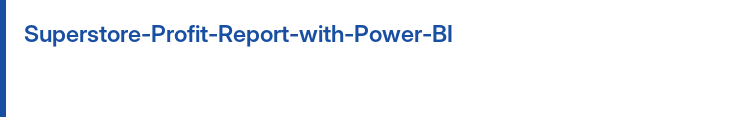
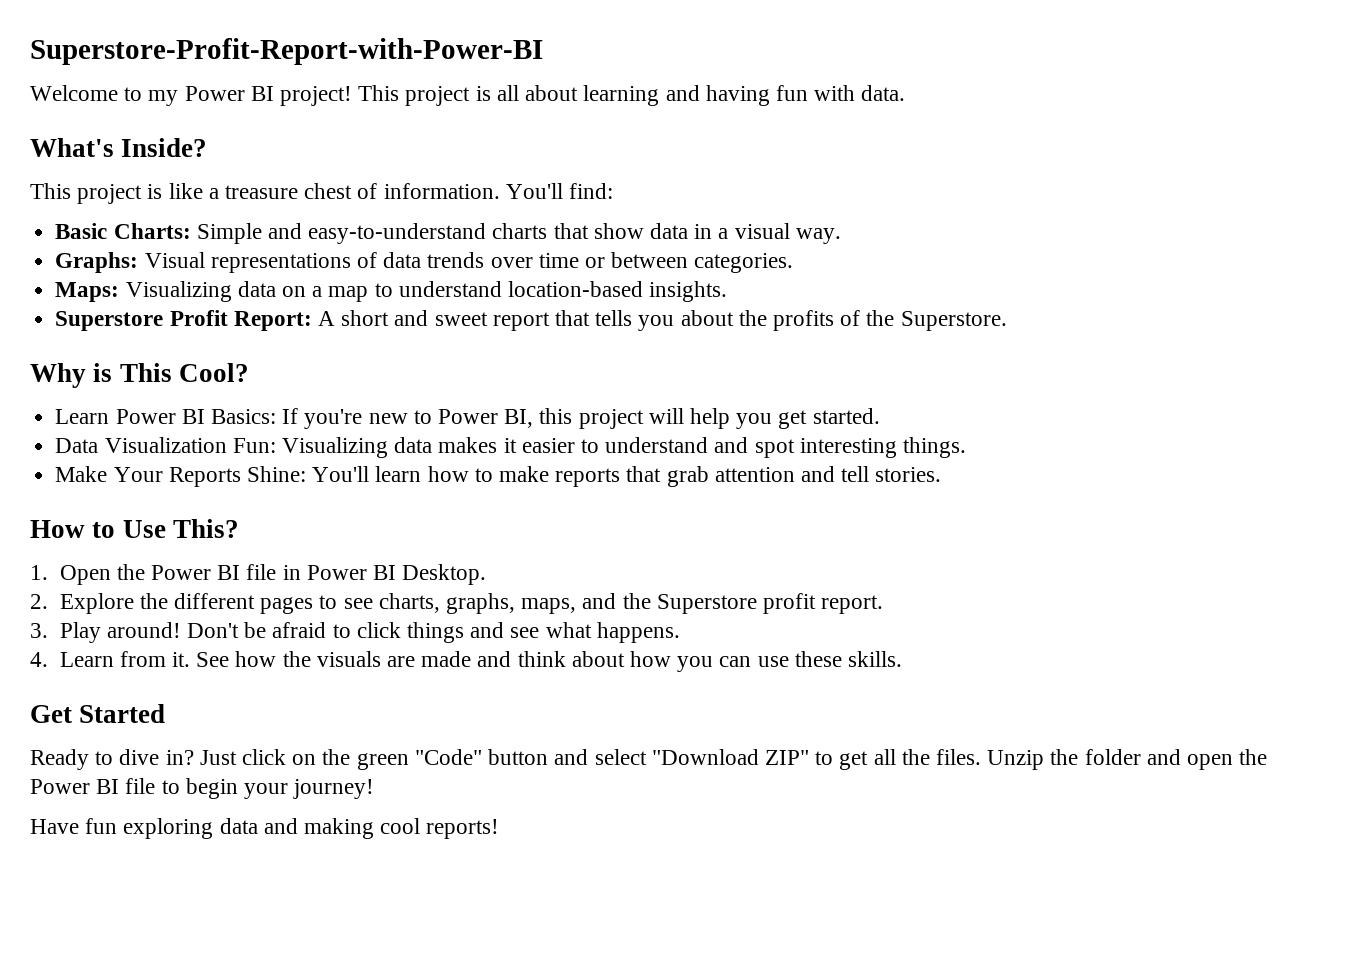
+ Welcome to my Power BI project! This project is all about learning and having fun with data.
+ What's Inside?
+ This project is like a treasure chest of information. You'll find:
+ Basic Charts: Simple and easy-to-understand charts that show data in a visual way.
+ Graphs: Visual representations of data trends over time or between categories.
+ Maps: Visualizing data on a map to understand location-based insights.
+ Superstore Profit Report: A short and sweet report that tells you about the profits of the Superstore.
+ Why is This Cool?
+ Learn Power BI Basics: If you're new to Power BI, this project will help you get started.
+ Data Visualization Fun: Visualizing data makes it easier to understand and spot interesting things.
+ Make Your Reports Shine: You'll learn how to make reports that grab attention and tell stories.
+ How to Use This?
+ 1. Open the Power BI file in Power BI Desktop.
+ 2. Explore the different pages to see charts, graphs, maps, and the Superstore profit report.
+ 3. Play around! Don't be afraid to click things and see what happens.
+ 4. Learn from it. See how the visuals are made and think about how you can use these skills.
+ Get Started
+ Ready to dive in? Just click on the green "Code" button and select "Download ZIP" to get all the files. Unzip the folder and open the Power BI file to begin your journey!
+ Have fun exploring data and making cool reports!

